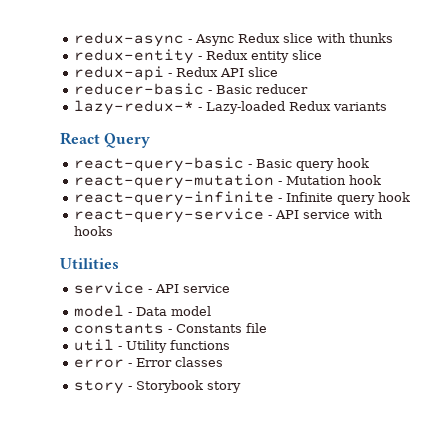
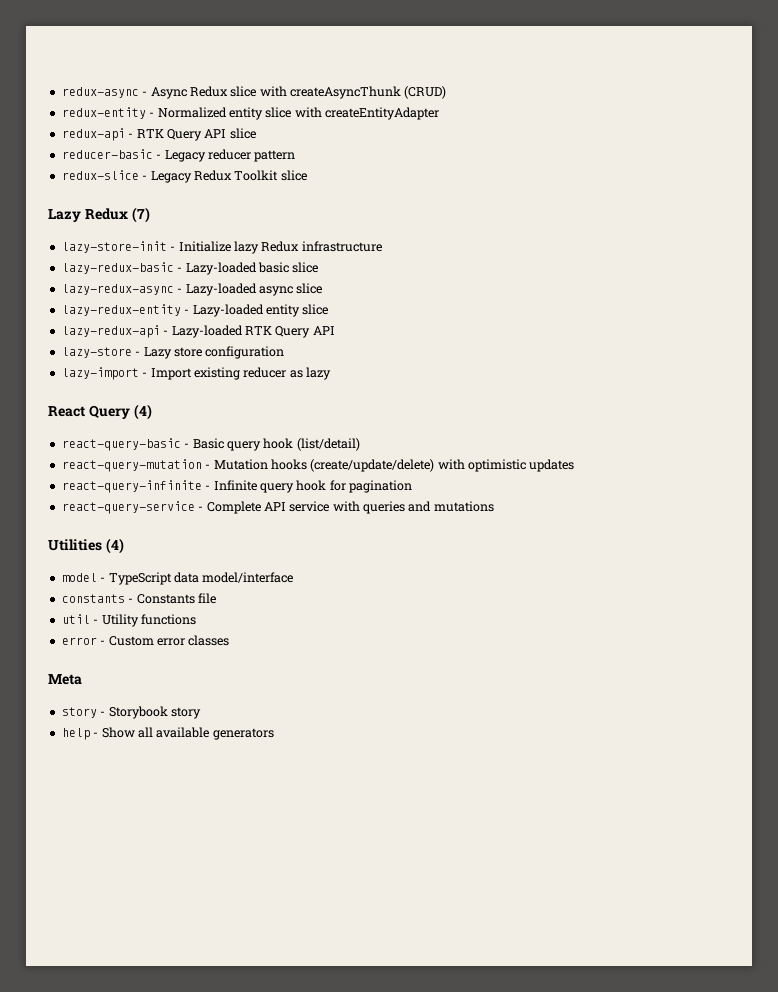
- redux-async - Async Redux slice with thunks
+ redux-async - Async Redux slice with createAsyncThunk (CRUD)
- redux-entity - Redux entity slice
+ redux-entity - Normalized entity slice with createEntityAdapter
- redux-api - Redux API slice
+ redux-api - RTK Query API slice
- reducer-basic - Basic reducer
- lazy-redux-* - Lazy-loaded Redux variants
+ reducer-basic - Legacy reducer pattern
+ redux-slice - Legacy Redux Toolkit slice
+ Lazy Redux (7)
+ lazy-store-init - Initialize lazy Redux infrastructure
+ lazy-redux-basic - Lazy-loaded basic slice
+ lazy-redux-async - Lazy-loaded async slice
+ lazy-redux-entity - Lazy-loaded entity slice
+ lazy-redux-api - Lazy-loaded RTK Query API
+ lazy-store - Lazy store configuration
+ lazy-import - Import existing reducer as lazy
- React Query
+ React Query (4)
- react-query-basic - Basic query hook
+ react-query-basic - Basic query hook (list/detail)
- react-query-mutation - Mutation hook
+ react-query-mutation - Mutation hooks (create/update/delete) with optimistic updates
- react-query-infinite - Infinite query hook
+ react-query-infinite - Infinite query hook for pagination
- react-query-service - API service with hooks
- Utilities
- service - API service
+ react-query-service - Complete API service with queries and mutations
+ Utilities (4)
- model - Data model
+ model - TypeScript data model/interface
- error - Error classes
+ error - Custom error classes
+ Meta
+ help - Show all available generators

